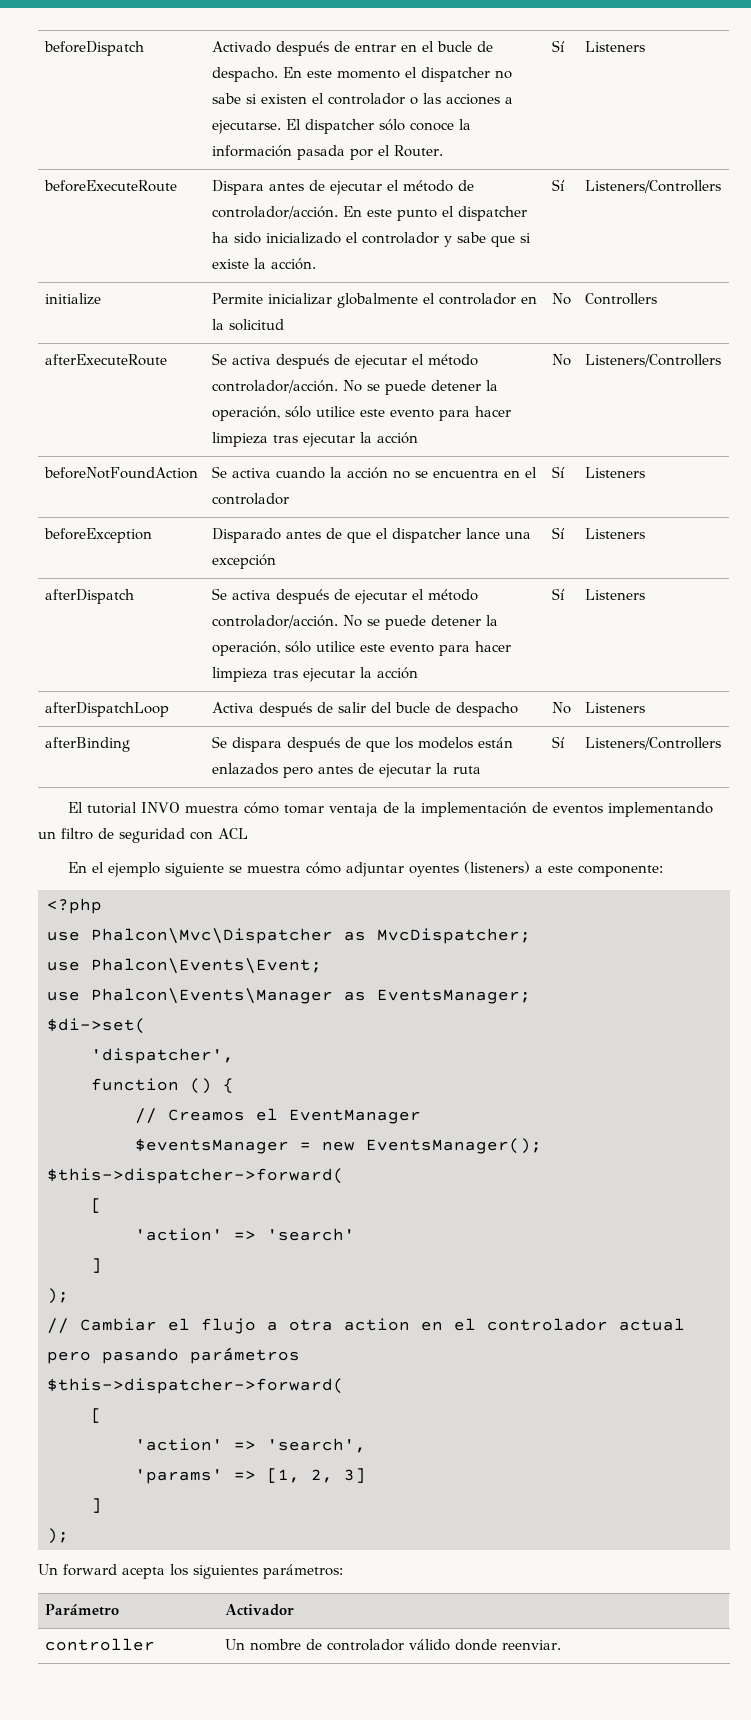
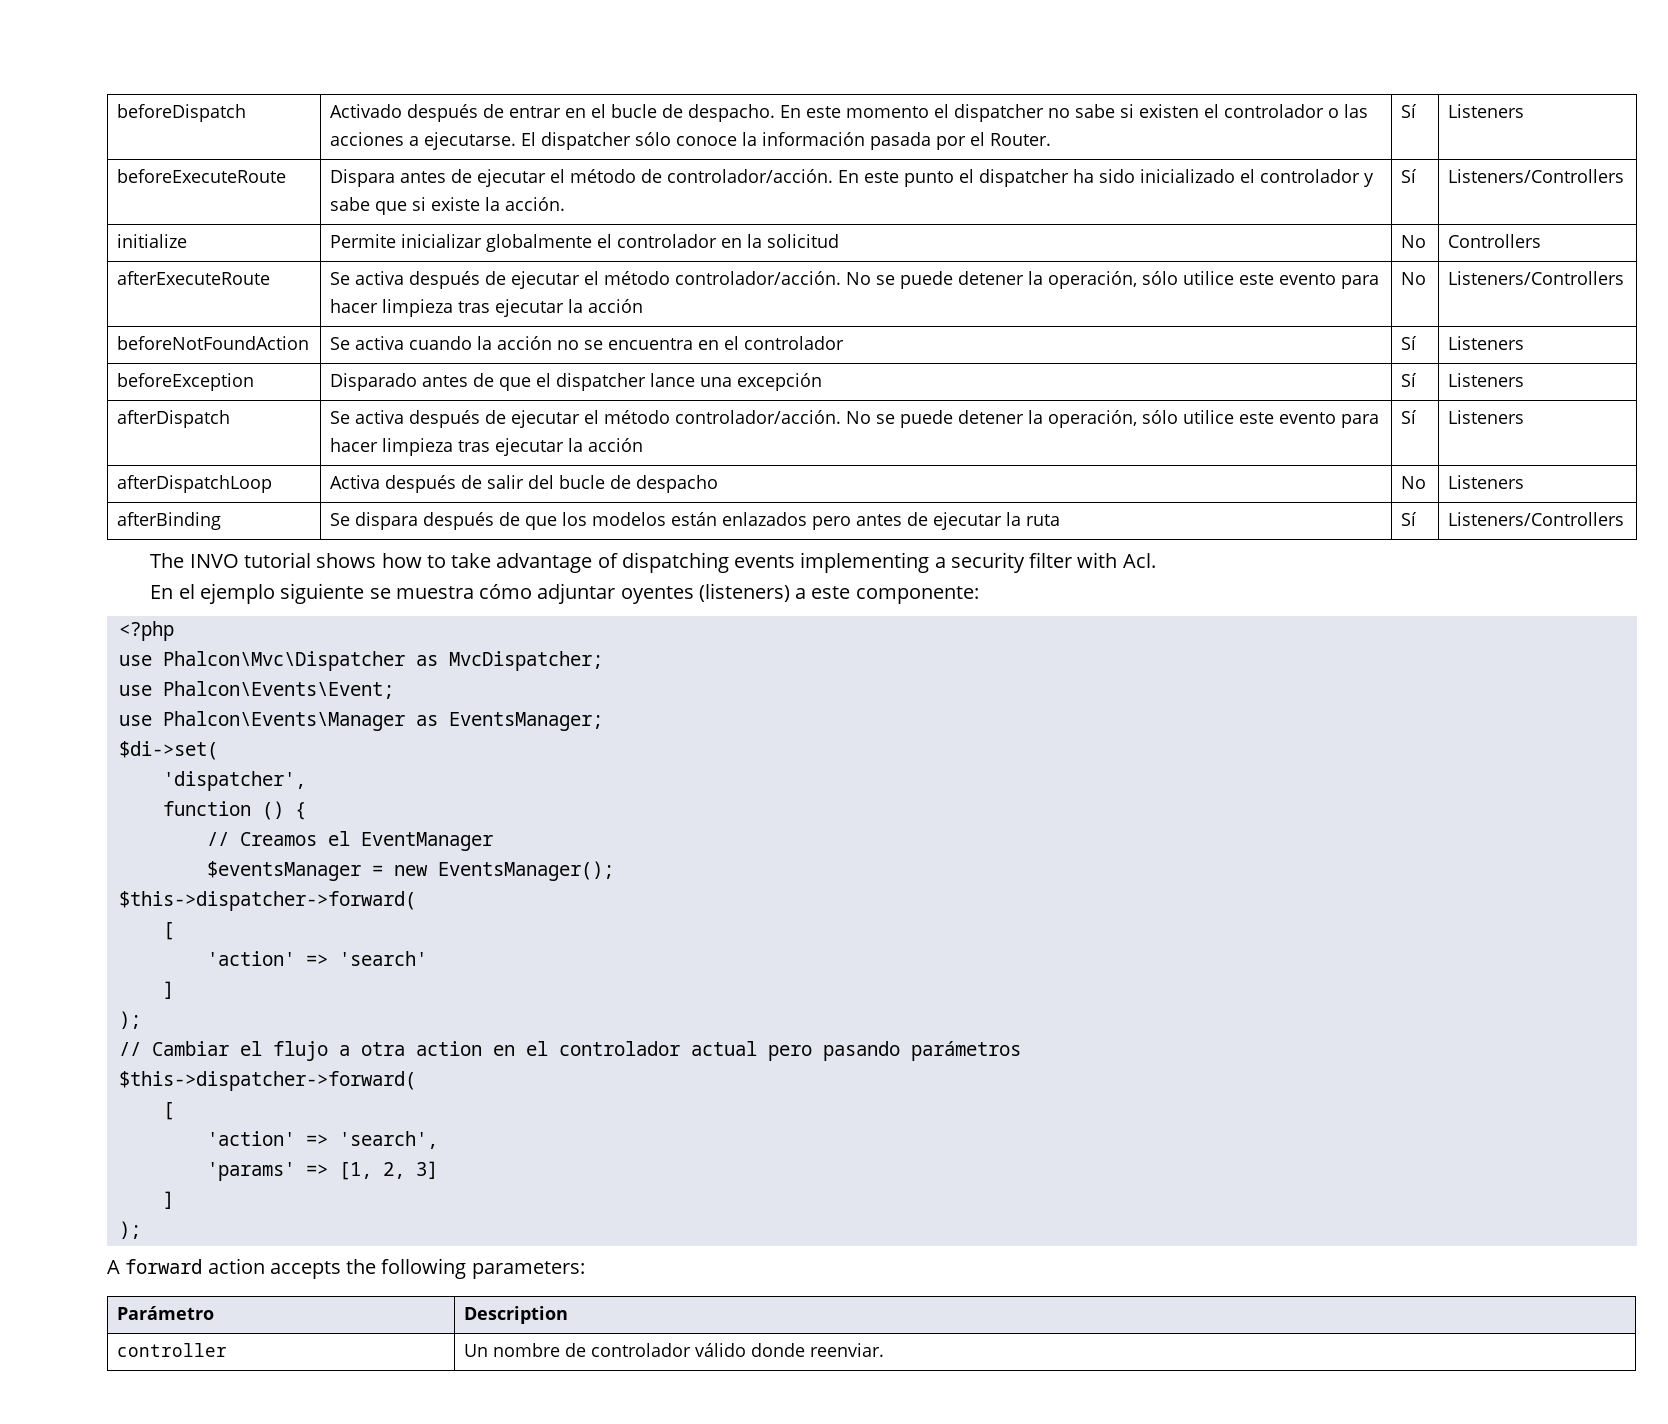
- El tutorial INVO muestra cómo tomar ventaja de la implementación de eventos implementando un filtro de seguridad con ACL
+ The INVO tutorial shows how to take advantage of dispatching events implementing a security filter with Acl.
- Un forward acepta los siguientes parámetros:
+ A forward action accepts the following parameters:
- Parámetro | Activador
+ Parámetro | Description

